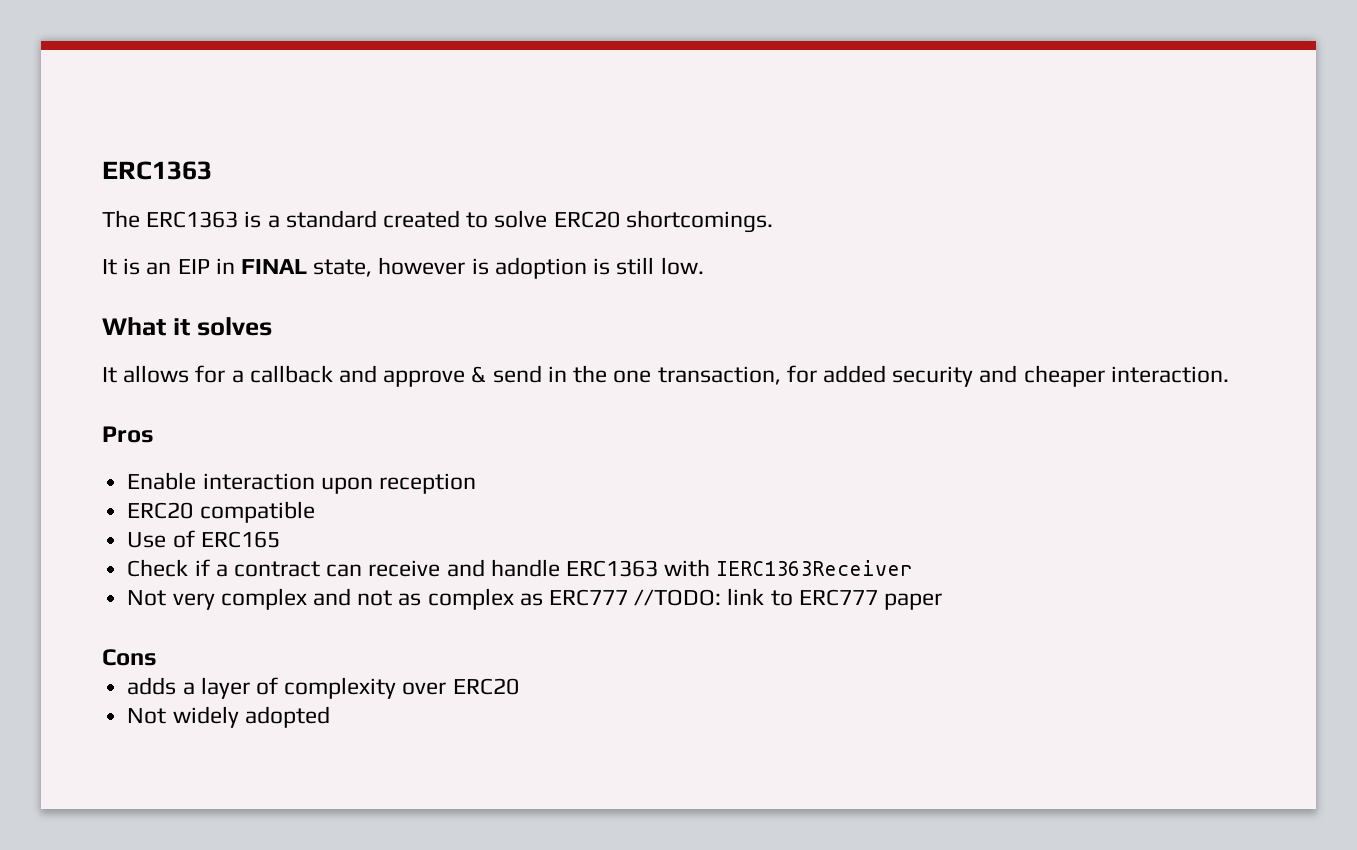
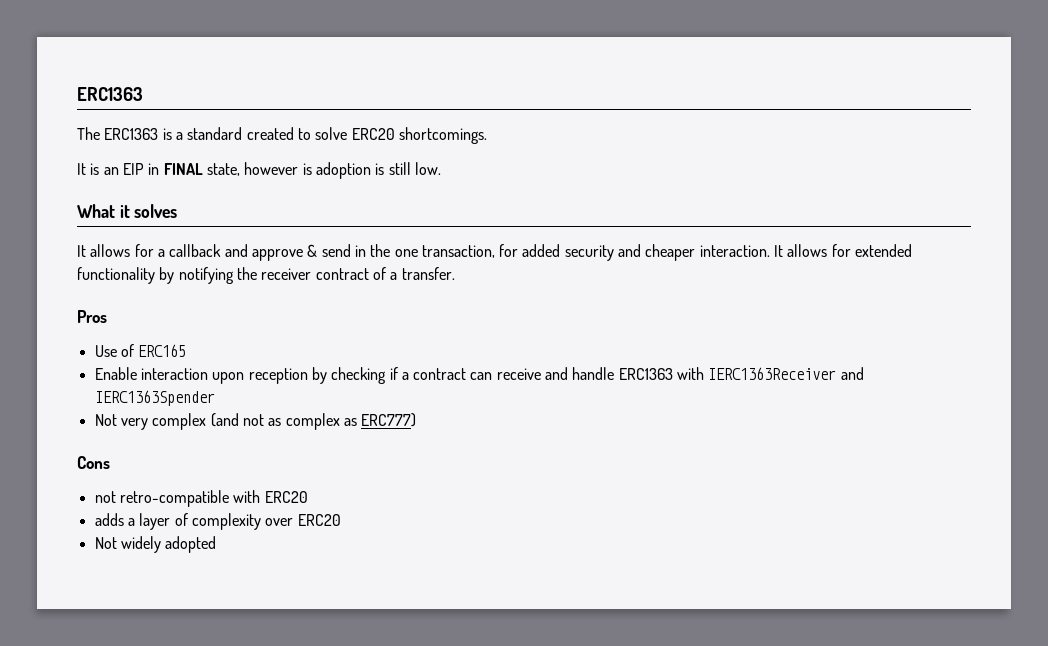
- It allows for a callback and approve & send in the one transaction, for added security and cheaper interaction.
+ It allows for a callback and approve & send in the one transaction, for added security and cheaper interaction. It allows for extended functionality by notifying the receiver contract of a transfer.
  Pros
- Enable interaction upon reception
- ERC20 compatible
  Use of ERC165
- Check if a contract can receive and handle ERC1363 with IERC1363Receiver
+ Enable interaction upon reception by checking if a contract can receive and handle ERC1363 with IERC1363Receiver and IERC1363Spender
- Not very complex and not as complex as ERC777 //TODO: link to ERC777 paper
+ Not very complex (and not as complex as ERC777)
  Cons
+ not retro-compatible with ERC20

